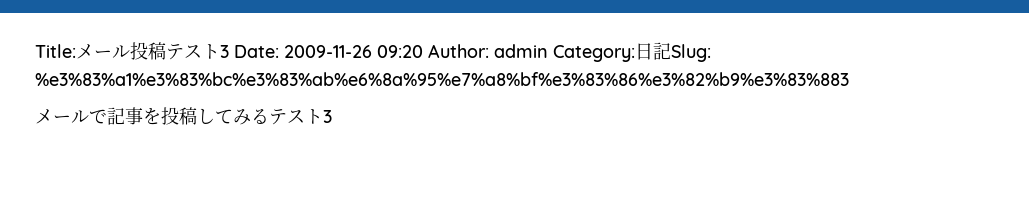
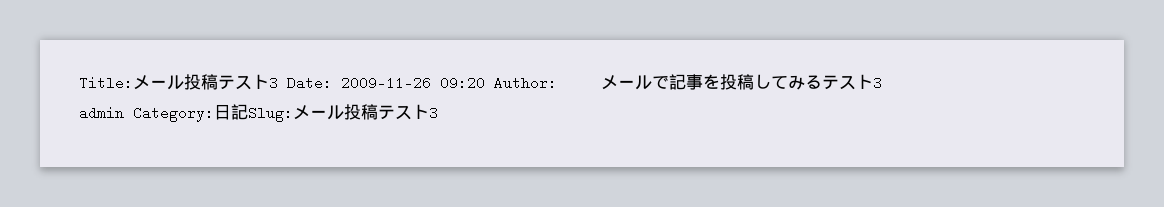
- Title:メール投稿テスト3 Date: 2009-11-26 09:20 Author: admin Category:日記Slug: %e3%83%a1%e3%83%bc%e3%83%ab%e6%8a%95%e7%a8%bf%e3%83%86%e3%82%b9%e3%83%883
+ Title:メール投稿テスト3 Date: 2009-11-26 09:20 Author: admin Category:日記Slug:メール投稿テスト3

